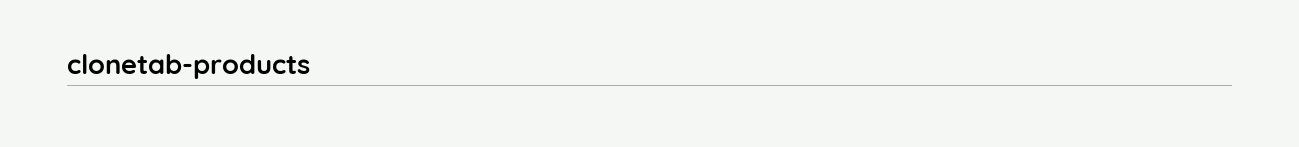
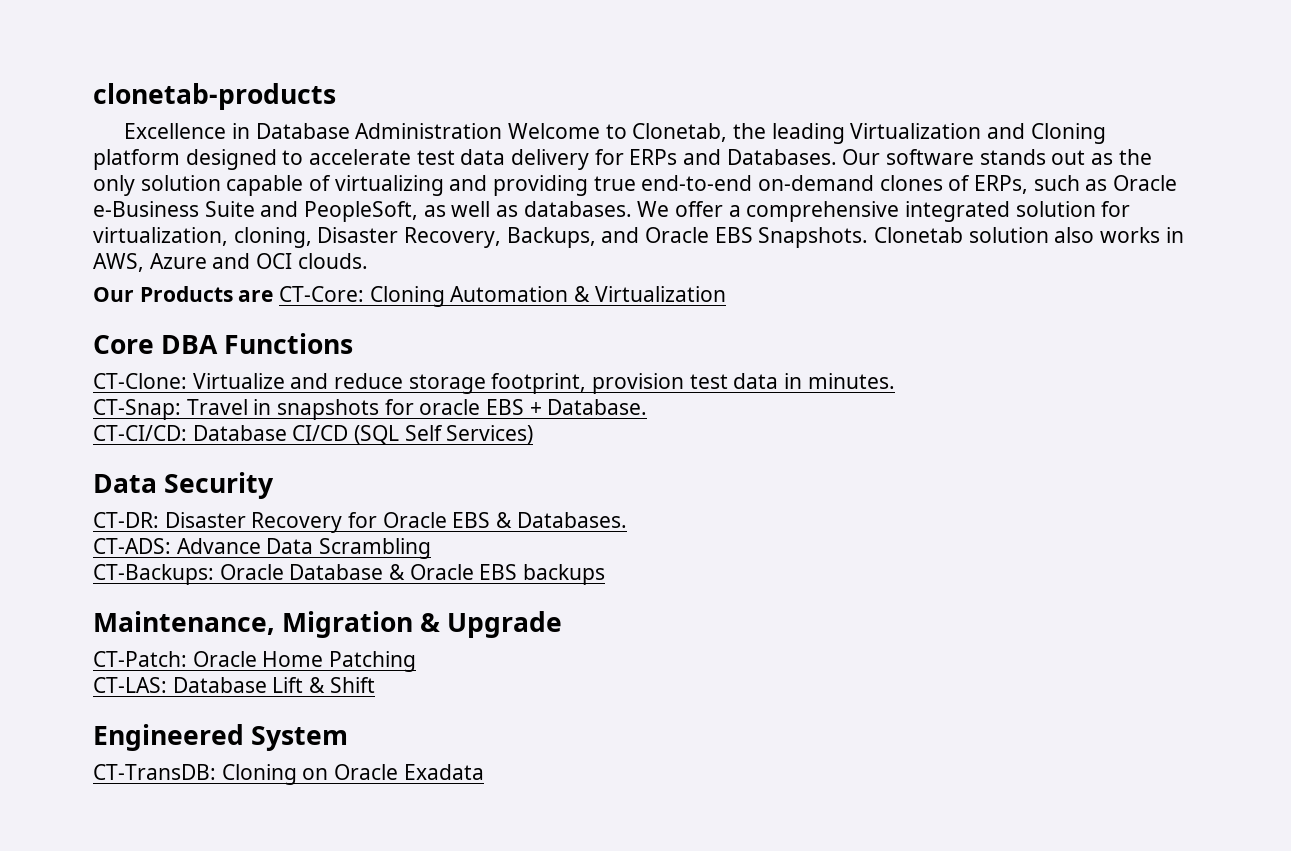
+ Excellence in Database Administration Welcome to Clonetab, the leading Virtualization and Cloning platform designed to accelerate test data delivery for ERPs and Databases. Our software stands out as the only solution capable of virtualizing and providing true end-to-end on-demand clones of ERPs, such as Oracle e-Business Suite and PeopleSoft, as well as databases. We offer a comprehensive integrated solution for virtualization, cloning, Disaster Recovery, Backups, and Oracle EBS Snapshots. Clonetab solution also works in AWS, Azure and OCI clouds.
+ Our Products are CT-Core: Cloning Automation & Virtualization
+ Core DBA Functions
+ CT-Clone: Virtualize and reduce storage footprint, provision test data in minutes.
+ CT-Snap: Travel in snapshots for oracle EBS + Database.
+ CT-CI/CD: Database CI/CD (SQL Self Services)
+ Data Security
+ CT-DR: Disaster Recovery for Oracle EBS & Databases.
+ CT-ADS: Advance Data Scrambling
+ CT-Backups: Oracle Database & Oracle EBS backups
+ Maintenance, Migration & Upgrade
+ CT-Patch: Oracle Home Patching
+ CT-LAS: Database Lift & Shift
+ Engineered System
+ CT-TransDB: Cloning on Oracle Exadata

